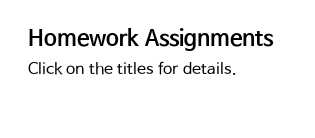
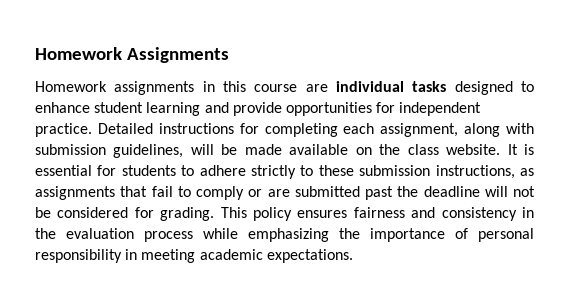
- Click on the titles for details.
+ Homework assignments in this course are individual tasks designed to enhance student learning and provide opportunities for independent practice. Detailed instructions for completing each assignment, along with submission guidelines, will be made available on the class website. It is essential for students to adhere strictly to these submission instructions, as assignments that fail to comply or are submitted past the deadline will not be considered for grading. This policy ensures fairness and consistency in the evaluation process while emphasizing the importance of personal responsibility in meeting academic expectations.

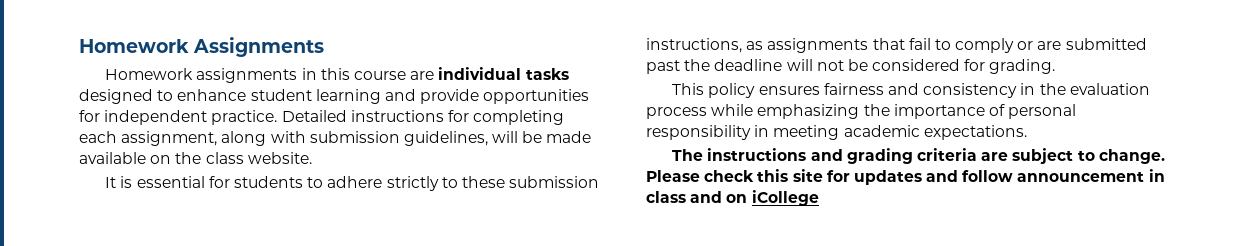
- Detailed instructions for completing each assignment, along with submission guidelines, will be made available on the class website. It is essential for students to adhere strictly to these submission instructions, as assignments that fail to comply or are submitted past the deadline will not be considered for grading. This policy ensures fairness and consistency in the evaluation process while emphasizing the importance of personal responsibility in meeting academic expectations.
+ Detailed instructions for completing each assignment, along with submission guidelines, will be made available on the class website.
+ It is essential for students to adhere strictly to these submission instructions, as assignments that fail to comply or are submitted past the deadline will not be considered for grading.
+ This policy ensures fairness and consistency in the evaluation process while emphasizing the importance of personal responsibility in meeting academic expectations.
+ The instructions and grading criteria are subject to change. Please check this site for updates and follow announcement in class and on iCollege

